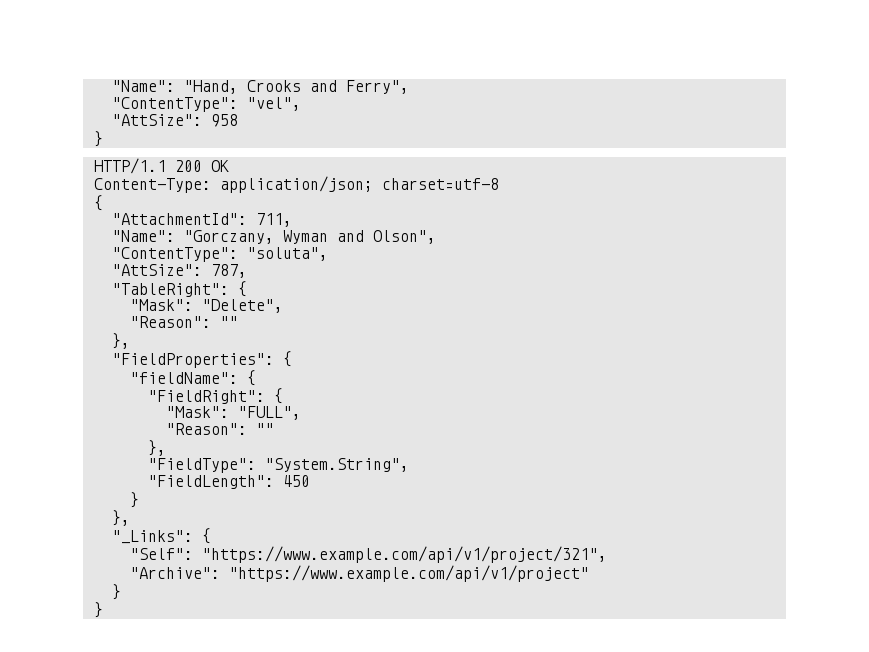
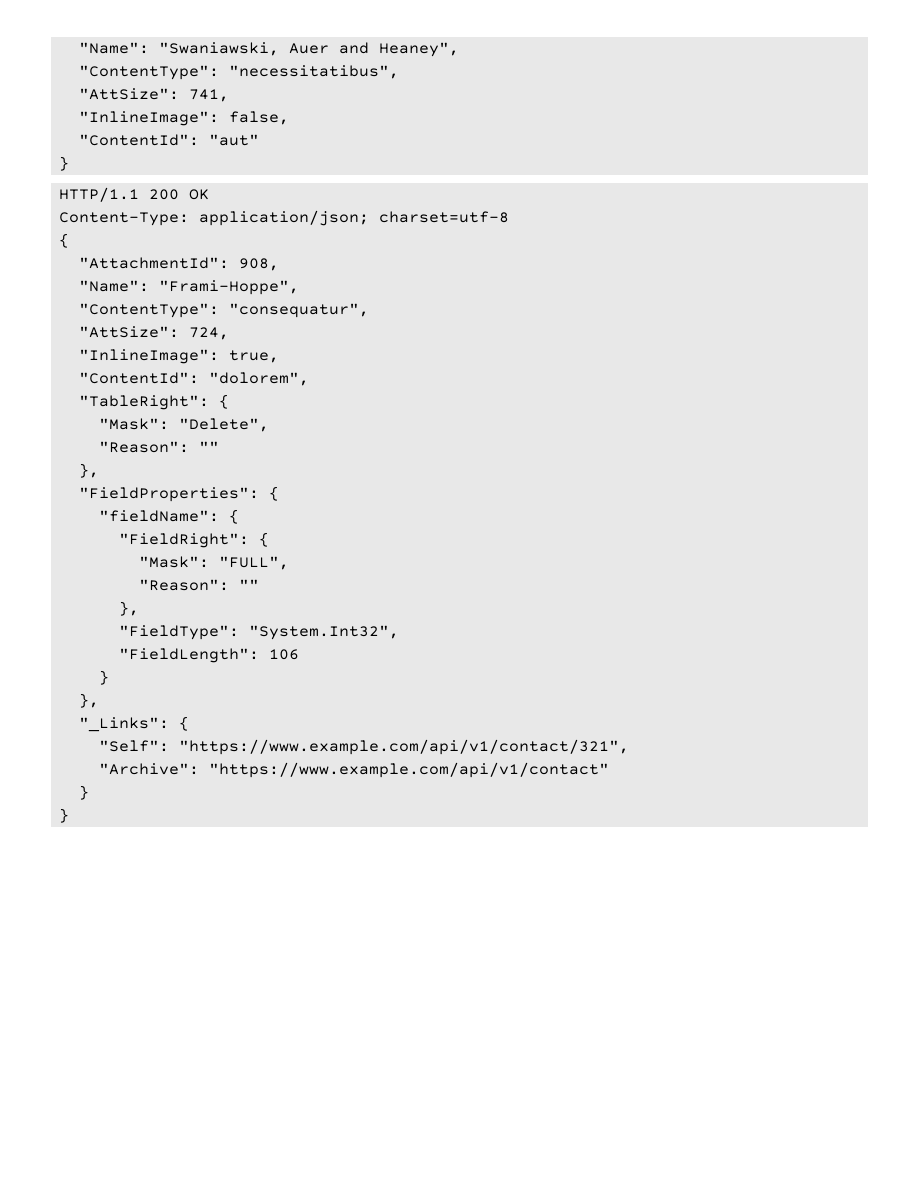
- "Name": "Hand, Crooks and Ferry",
- "ContentType": "vel",
- "AttSize": 958
+ "Name": "Swaniawski, Auer and Heaney",
+ "ContentType": "necessitatibus",
+ "AttSize": 741,
+ "InlineImage": false,
+ "ContentId": "aut"
- "AttachmentId": 711,
- "Name": "Gorczany, Wyman and Olson",
- "ContentType": "soluta",
- "AttSize": 787,
+ "AttachmentId": 908,
+ "Name": "Frami-Hoppe",
+ "ContentType": "consequatur",
+ "AttSize": 724,
+ "InlineImage": true,
+ "ContentId": "dolorem",
- "FieldType": "System.String",
+ "FieldType": "System.Int32",
- "FieldLength": 450
+ "FieldLength": 106
- "Self": "https://www.example.com/api/v1/project/321",
+ "Self": "https://www.example.com/api/v1/contact/321",
- "Archive": "https://www.example.com/api/v1/project"
+ "Archive": "https://www.example.com/api/v1/contact"

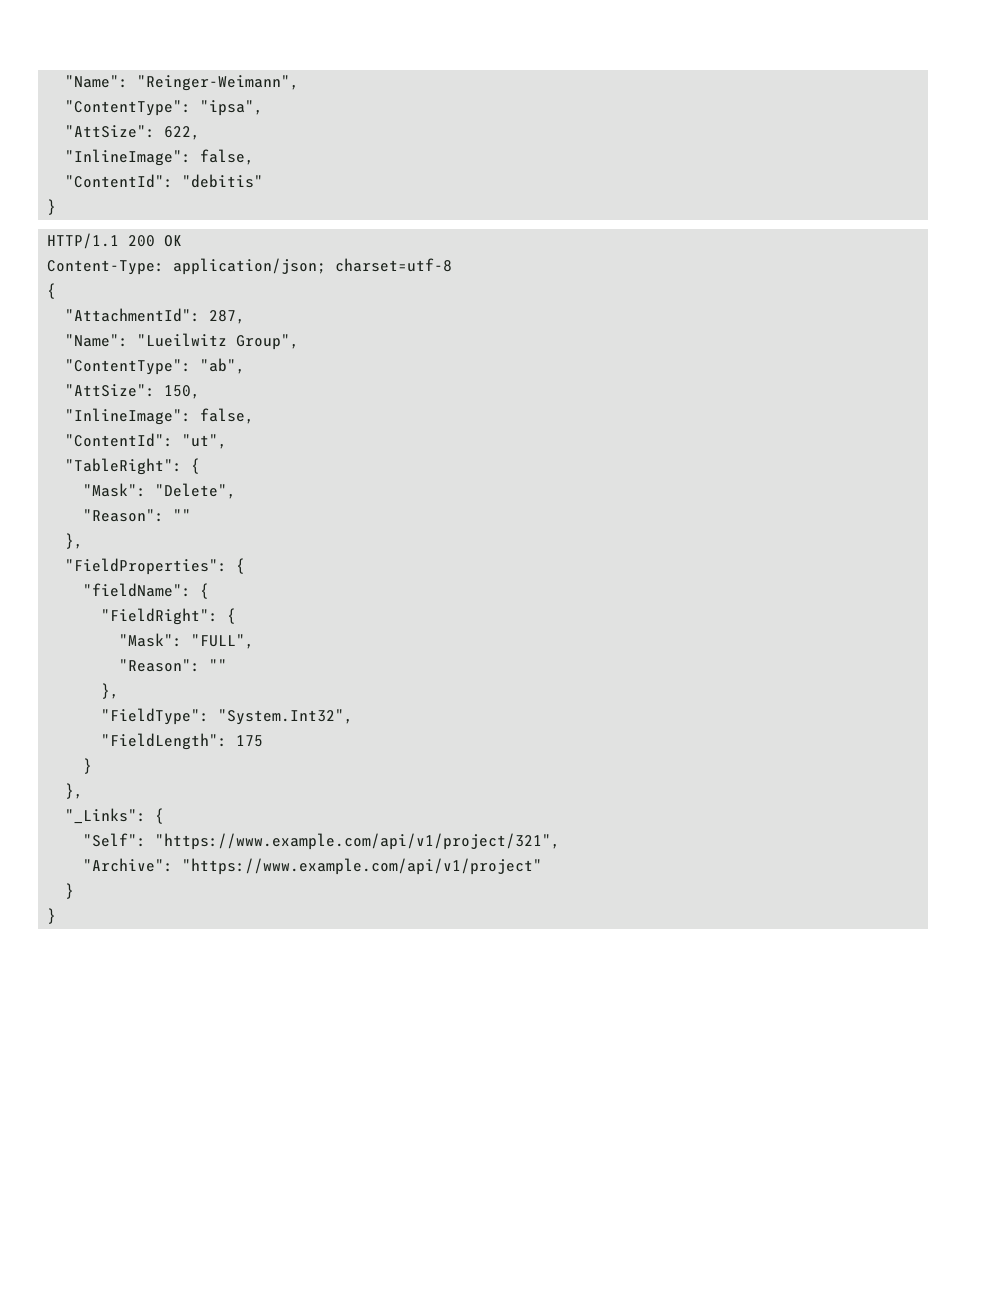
- "Name": "Swaniawski, Auer and Heaney",
- "ContentType": "necessitatibus",
- "AttSize": 741,
+ "Name": "Reinger-Weimann",
+ "ContentType": "ipsa",
+ "AttSize": 622,
  "InlineImage": false,
- "ContentId": "aut"
+ "ContentId": "debitis"
- "AttachmentId": 908,
- "Name": "Frami-Hoppe",
- "ContentType": "consequatur",
- "AttSize": 724,
- "InlineImage": true,
- "ContentId": "dolorem",
+ "AttachmentId": 287,
+ "Name": "Lueilwitz Group",
+ "ContentType": "ab",
+ "AttSize": 150,
+ "InlineImage": false,
+ "ContentId": "ut",
- "FieldLength": 106
+ "FieldLength": 175
- "Self": "https://www.example.com/api/v1/contact/321",
+ "Self": "https://www.example.com/api/v1/project/321",
- "Archive": "https://www.example.com/api/v1/contact"
+ "Archive": "https://www.example.com/api/v1/project"

